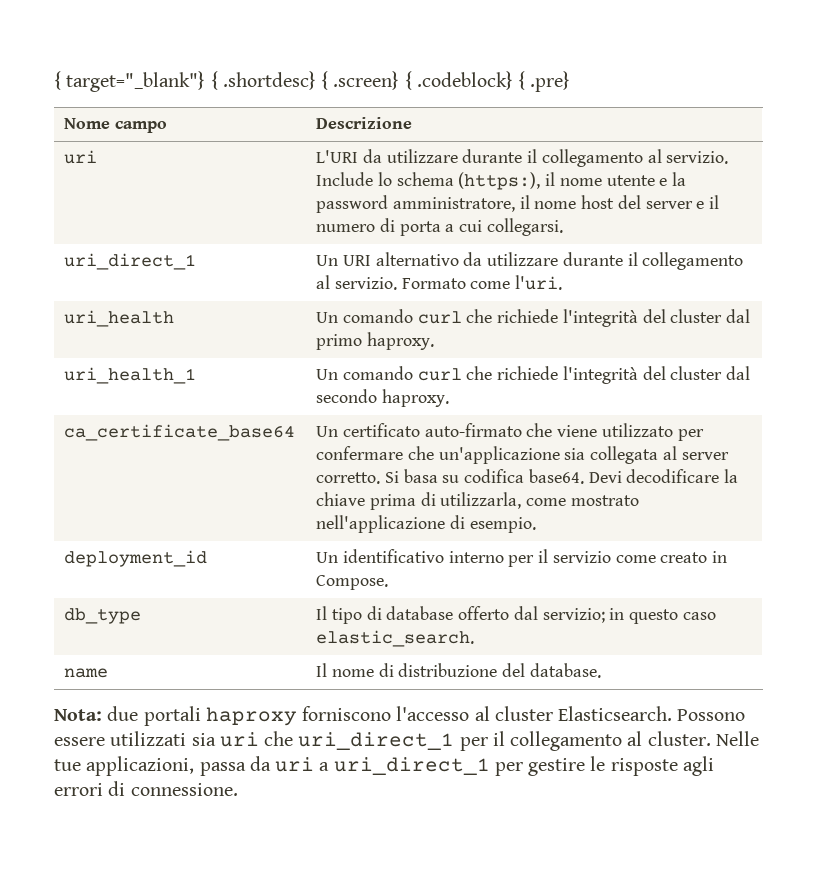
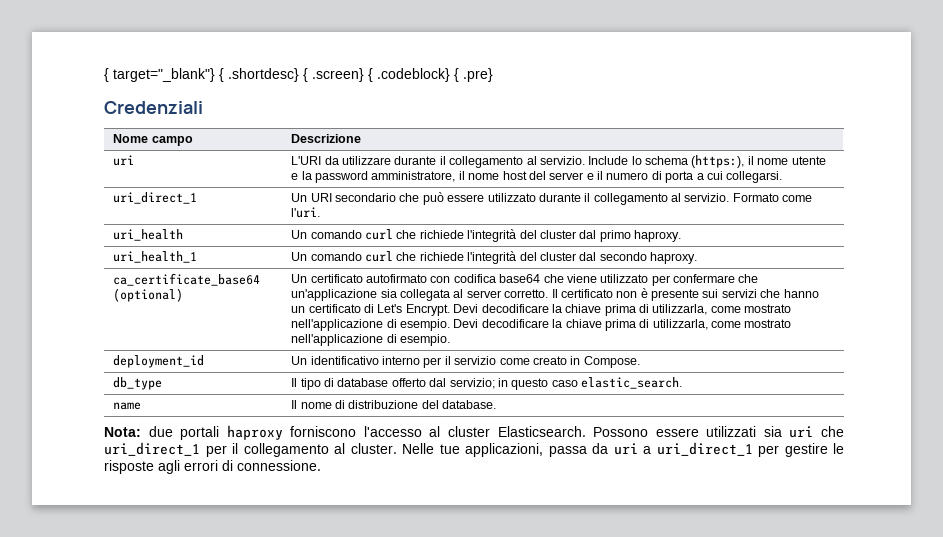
+ Credenziali
- uri_direct_1 | Un URI alternativo da utilizzare durante il collegamento al servizio. Formato come l'uri.
+ uri_direct_1 | Un URI secondario che può essere utilizzato durante il collegamento al servizio. Formato come l'uri.
- ca_certificate_base64
+ ca_certificate_base64 (optional)
- Un certificato auto-firmato che viene utilizzato per confermare che un'applicazione sia collegata al server corretto.
+ Un certificato autofirmato con codifica base64 che viene utilizzato per confermare che un'applicazione sia collegata al server corretto.
- Si basa su codifica base64.
+ Il certificato non è presente sui servizi che hanno un certificato di Let's Encrypt. Devi decodificare la chiave prima di utilizzarla, come mostrato nell'applicazione di esempio.

